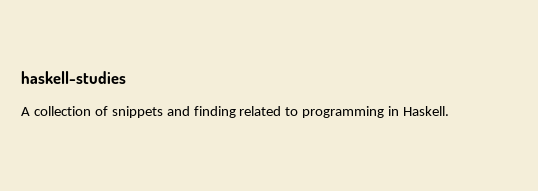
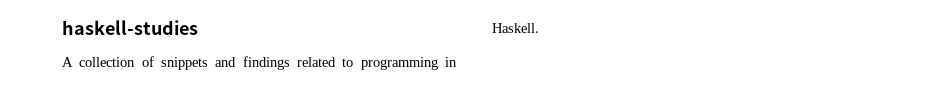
- A collection of snippets and finding related to programming in Haskell.
+ A collection of snippets and findings related to programming in Haskell.

